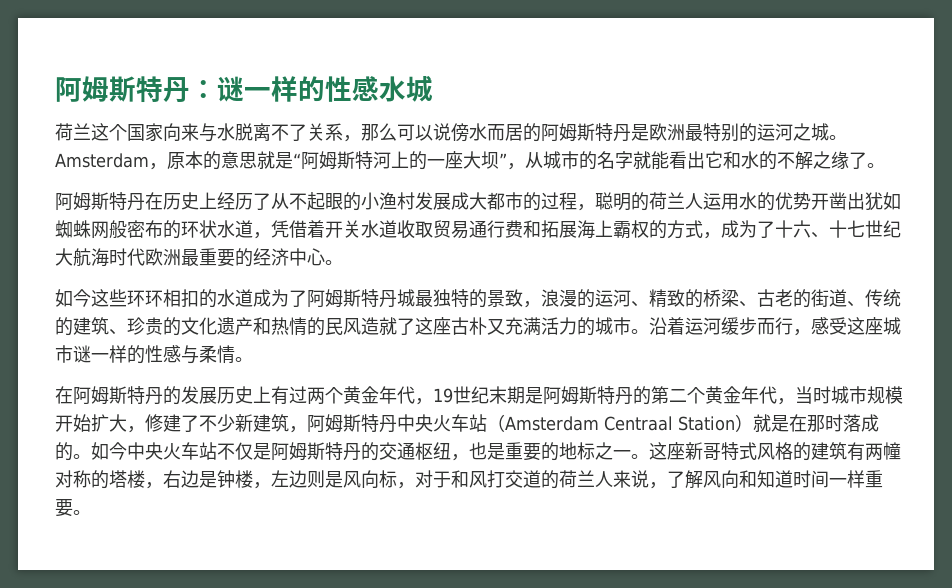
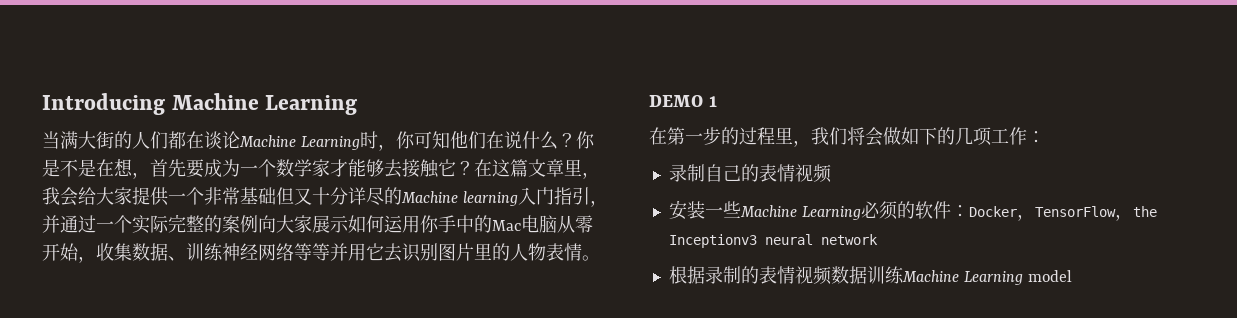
- 阿姆斯特丹：谜一样的性感水城
- 荷兰这个国家向来与水脱离不了关系，那么可以说傍水而居的阿姆斯特丹是欧洲最特别的运河之城。Amsterdam，原本的意思就是“阿姆斯特河上的一座大坝”，从城市的名字就能看出它和水的不解之缘了。
- 阿姆斯特丹在历史上经历了从不起眼的小渔村发展成大都市的过程，聪明的荷兰人运用水的优势开凿出犹如蜘蛛网般密布的环状水道，凭借着开关水道收取贸易通行费和拓展海上霸权的方式，成为了十六、十七世纪大航海时代欧洲最重要的经济中心。
- 如今这些环环相扣的水道成为了阿姆斯特丹城最独特的景致，浪漫的运河、精致的桥梁、古老的街道、传统的建筑、珍贵的文化遗产和热情的民风造就了这座古朴又充满活力的城市。沿着运河缓步而行，感受这座城市谜一样的性感与柔情。
- 在阿姆斯特丹的发展历史上有过两个黄金年代，19世纪末期是阿姆斯特丹的第二个黄金年代，当时城市规模开始扩大，修建了不少新建筑，阿姆斯特丹中央火车站（Amsterdam Centraal Station）就是在那时落成的。如今中央火车站不仅是阿姆斯特丹的交通枢纽，也是重要的地标之一。这座新哥特式风格的建筑有两幢对称的塔楼，右边是钟楼，左边则是风向标，对于和风打交道的荷兰人来说，了解风向和知道时间一样重要。
+ Introducing Machine Learning
+ 当满大街的人们都在谈论Machine Learning时，你可知他们在说什么？你是不是在想，首先要成为一个数学家才能够去接触它？在这篇文章里，我会给大家提供一个非常基础但又十分详尽的Machine learning入门指引，并通过一个实际完整的案例向大家展示如何运用你手中的Mac电脑从零开始，收集数据、训练神经网络等等并用它去识别图片里的人物表情。
+ DEMO 1
+ 在第一步的过程里，我们将会做如下的几项工作：
+ 录制自己的表情视频
+ 安装一些Machine Learning必须的软件：Docker，TensorFlow，the Inceptionv3 neural network
+ 根据录制的表情视频数据训练Machine Learning model

